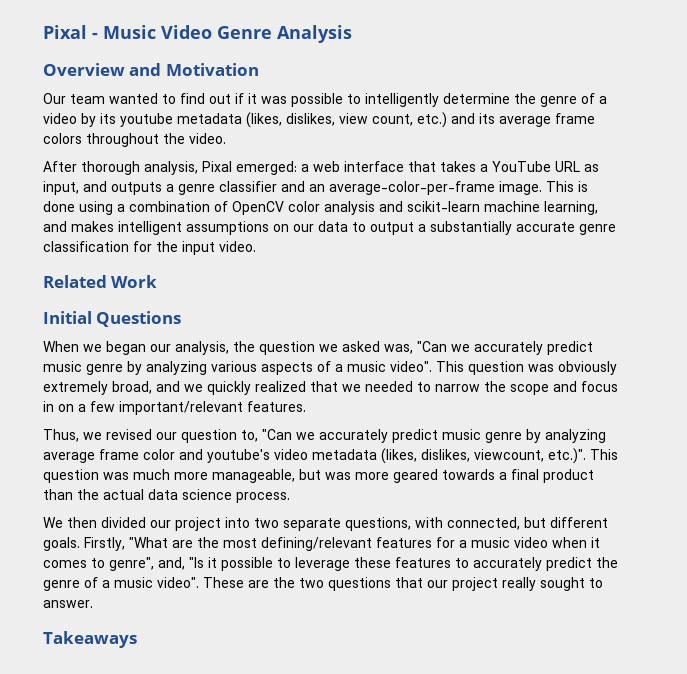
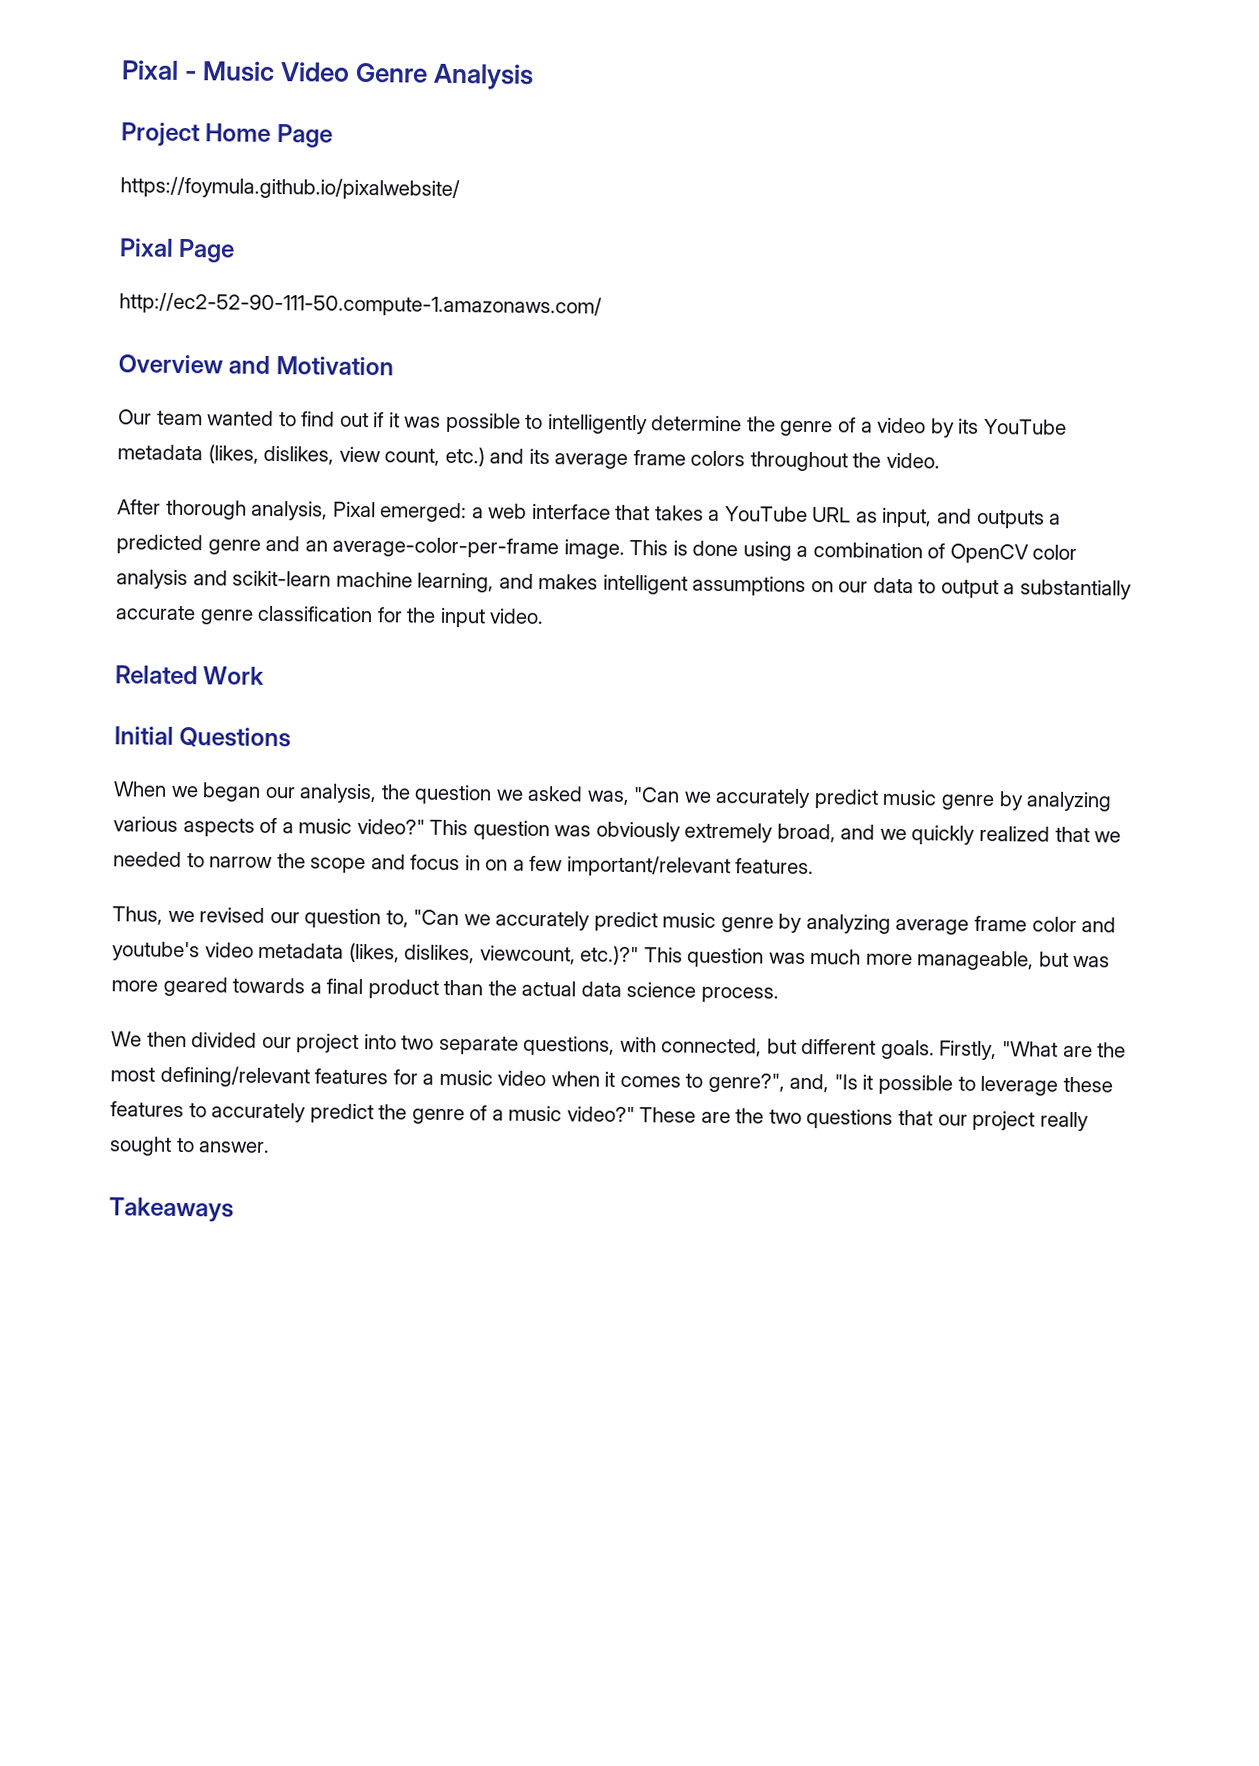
+ Project Home Page
+ https://foymula.github.io/pixalwebsite/
+ Pixal Page
+ http://ec2-52-90-111-50.compute-1.amazonaws.com/
- Our team wanted to find out if it was possible to intelligently determine the genre of a video by its youtube metadata (likes, dislikes, view count, etc.) and its average frame colors throughout the video.
+ Our team wanted to find out if it was possible to intelligently determine the genre of a video by its YouTube metadata (likes, dislikes, view count, etc.) and its average frame colors throughout the video.
- After thorough analysis, Pixal emerged: a web interface that takes a YouTube URL as input, and outputs a genre classifier and an average-color-per-frame image.
+ After thorough analysis, Pixal emerged: a web interface that takes a YouTube URL as input, and outputs a predicted genre and an average-color-per-frame image.
- When we began our analysis, the question we asked was, "Can we accurately predict music genre by analyzing various aspects of a music video".
+ When we began our analysis, the question we asked was, "Can we accurately predict music genre by analyzing various aspects of a music video?"
- Thus, we revised our question to, "Can we accurately predict music genre by analyzing average frame color and youtube's video metadata (likes, dislikes, viewcount, etc.)". This question was much more manageable, but was more geared towards a final product than the actual data science process.
+ Thus, we revised our question to, "Can we accurately predict music genre by analyzing average frame color and youtube's video metadata (likes, dislikes, viewcount, etc.)?" This question was much more manageable, but was more geared towards a final product than the actual data science process.
- Firstly, "What are the most defining/relevant features for a music video when it comes to genre", and, "Is it possible to leverage these features to accurately predict the genre of a music video".
+ Firstly, "What are the most defining/relevant features for a music video when it comes to genre?", and, "Is it possible to leverage these features to accurately predict the genre of a music video?"

